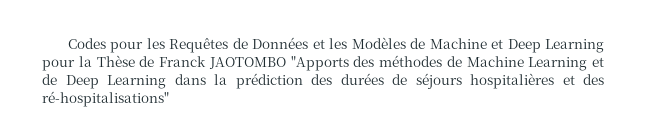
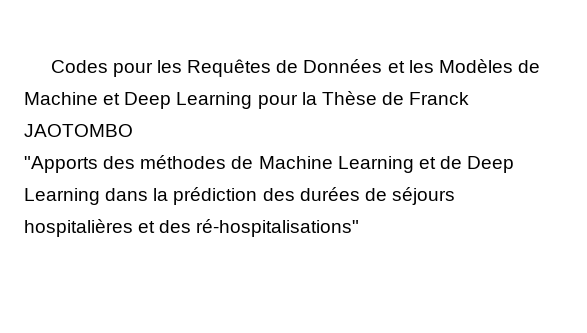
- Codes pour les Requêtes de Données et les Modèles de Machine et Deep Learning pour la Thèse de Franck JAOTOMBO "Apports des méthodes de Machine Learning et de Deep Learning dans la prédiction des durées de séjours hospitalières et des ré-hospitalisations"
+ Codes pour les Requêtes de Données et les Modèles de Machine et Deep Learning pour la Thèse de Franck JAOTOMBO
+ "Apports des méthodes de Machine Learning et de Deep Learning dans la prédiction des durées de séjours hospitalières et des ré-hospitalisations"

